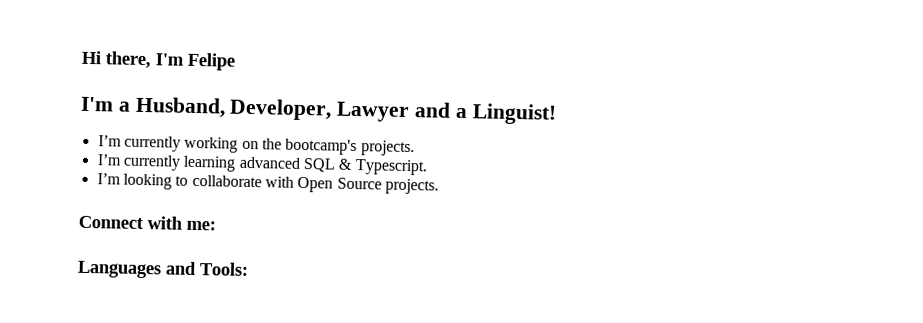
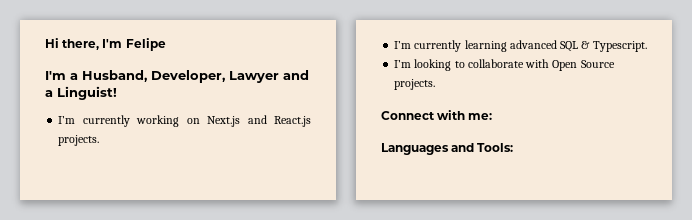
- I’m currently working on the bootcamp's projects.
+ I’m currently working on Next.js and React.js projects.

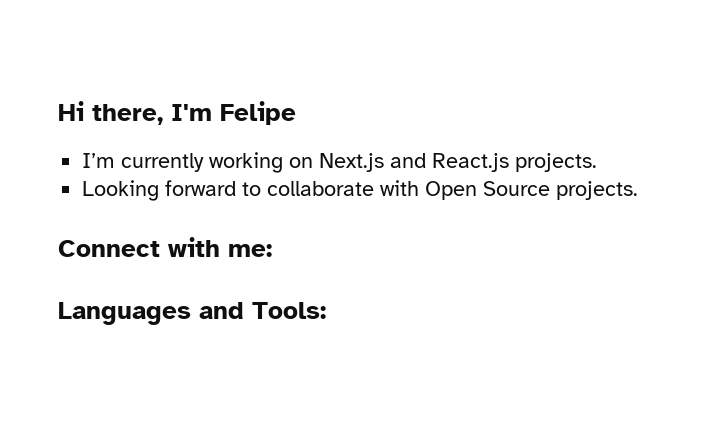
- I'm a Husband, Developer, Lawyer and a Linguist!
- I’m currently learning advanced SQL & Typescript.
- I’m looking to collaborate with Open Source projects.
+ Looking forward to collaborate with Open Source projects.

